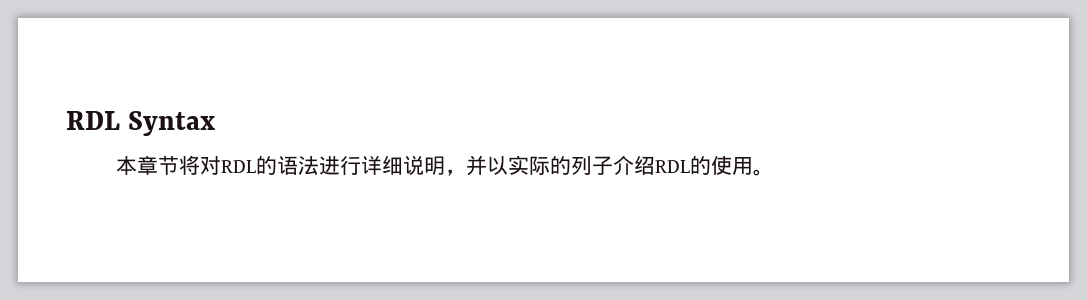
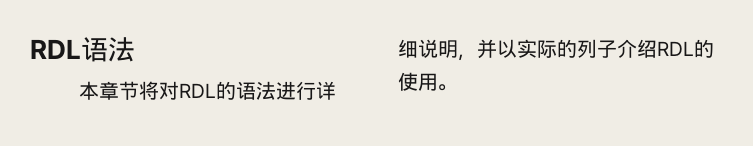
- RDL Syntax
+ RDL语法

